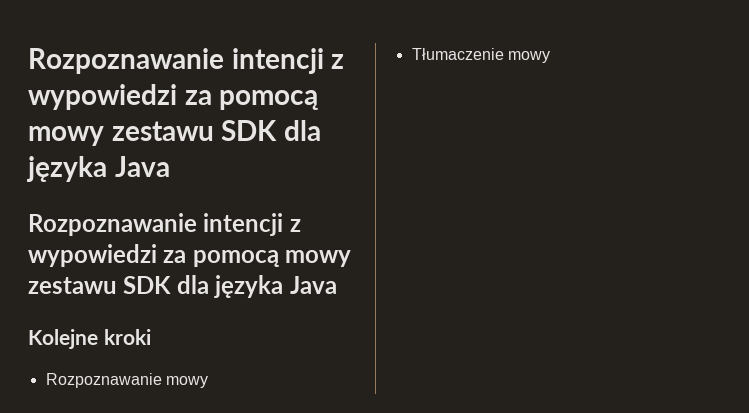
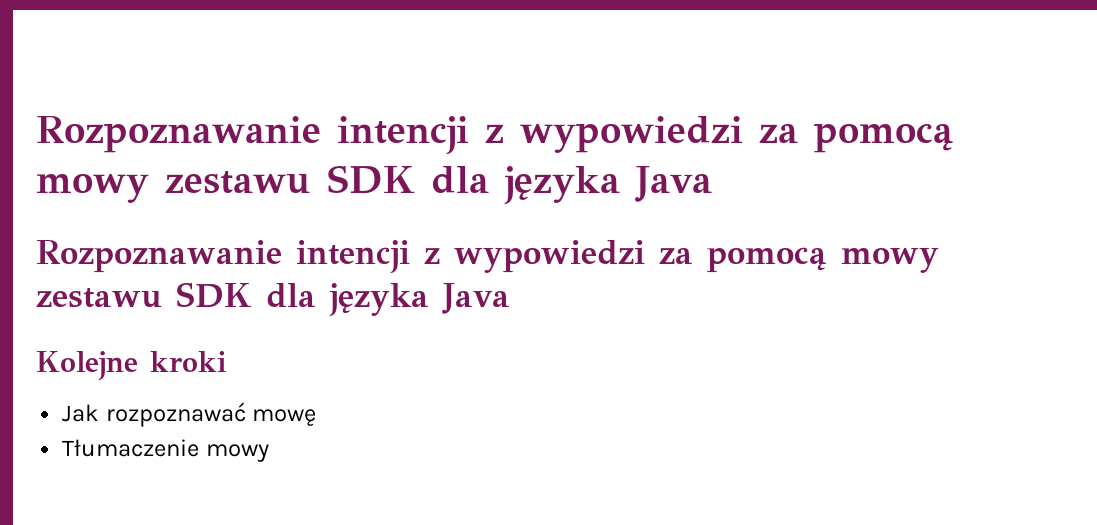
- Rozpoznawanie mowy
+ Jak rozpoznawać mowę

